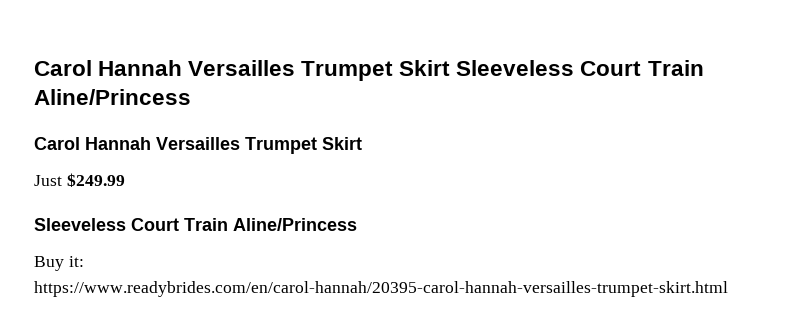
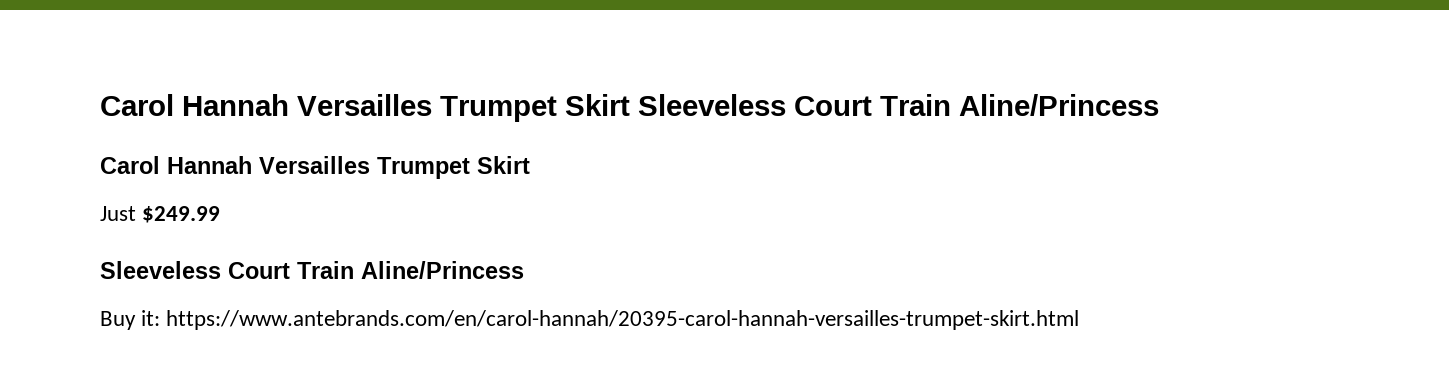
- Buy it: https://www.readybrides.com/en/carol-hannah/20395-carol-hannah-versailles-trumpet-skirt.html
+ Buy it: https://www.antebrands.com/en/carol-hannah/20395-carol-hannah-versailles-trumpet-skirt.html

